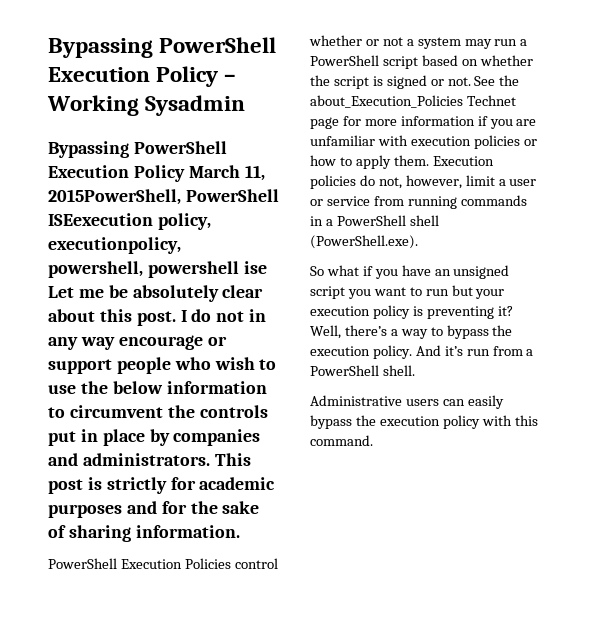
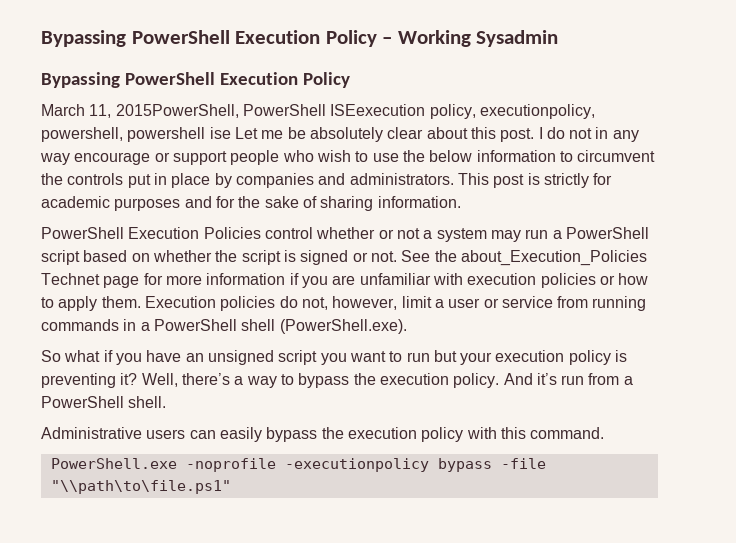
  Bypassing PowerShell Execution Policy – Working Sysadmin
- Bypassing PowerShell Execution Policy March 11, 2015PowerShell, PowerShell ISEexecution policy, executionpolicy, powershell, powershell ise Let me be absolutely clear about this post.
+ Bypassing PowerShell Execution Policy
+ March 11, 2015PowerShell, PowerShell ISEexecution policy, executionpolicy, powershell, powershell ise Let me be absolutely clear about this post.
+ PowerShell.exe -noprofile -executionpolicy bypass -file "\\path\to\file.ps1"

